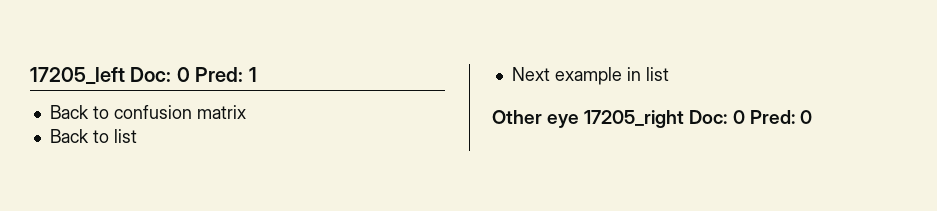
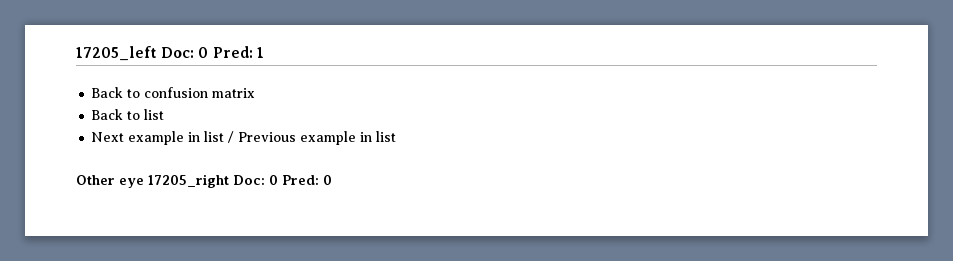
- Next example in list
+ Next example in list / Previous example in list

